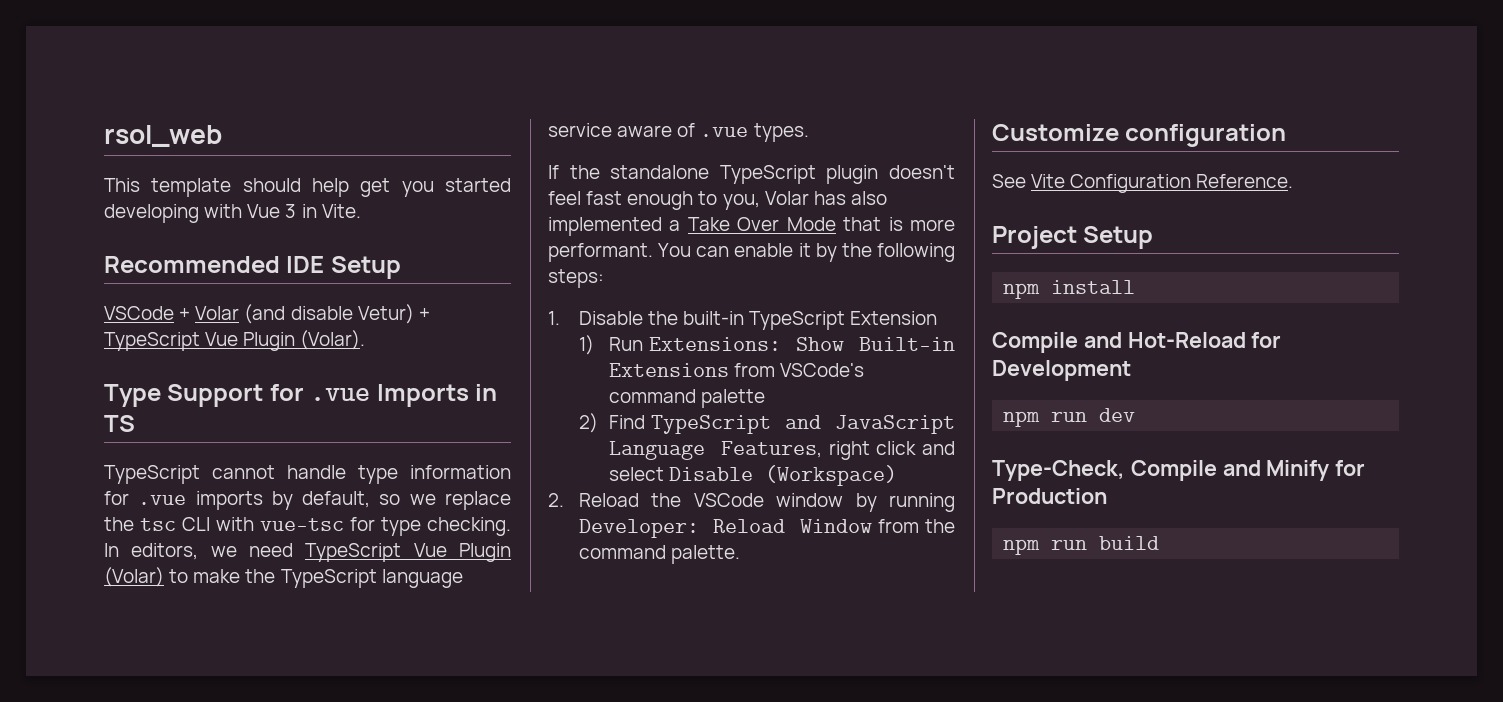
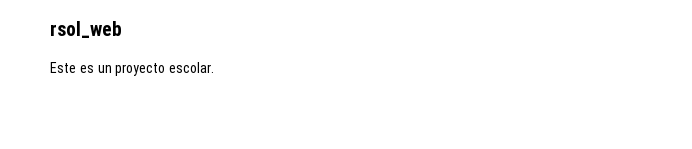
- This template should help get you started developing with Vue 3 in Vite.
- Recommended IDE Setup
- VSCode + Volar (and disable Vetur) + TypeScript Vue Plugin (Volar).
- Type Support for .vue Imports in TS
- TypeScript cannot handle type information for .vue imports by default, so we replace the tsc CLI with vue-tsc for type checking. In editors, we need TypeScript Vue Plugin (Volar) to make the TypeScript language service aware of .vue types.
- If the standalone TypeScript plugin doesn't feel fast enough to you, Volar has also implemented a Take Over Mode that is more performant. You can enable it by the following steps:
- 1. Disable the built-in TypeScript Extension
- 1) Run Extensions: Show Built-in Extensions from VSCode's command palette
- 2) Find TypeScript and JavaScript Language Features, right click and select Disable (Workspace)
- 2. Reload the VSCode window by running Developer: Reload Window from the command palette.
- Customize configuration
- See Vite Configuration Reference.
- Project Setup
- npm install
- Compile and Hot-Reload for Development
- npm run dev
- Type-Check, Compile and Minify for Production
- npm run build
+ Este es un proyecto escolar.

